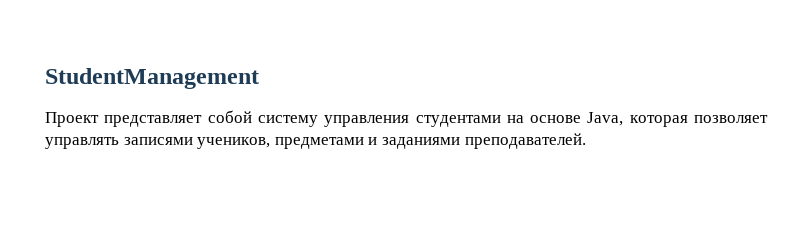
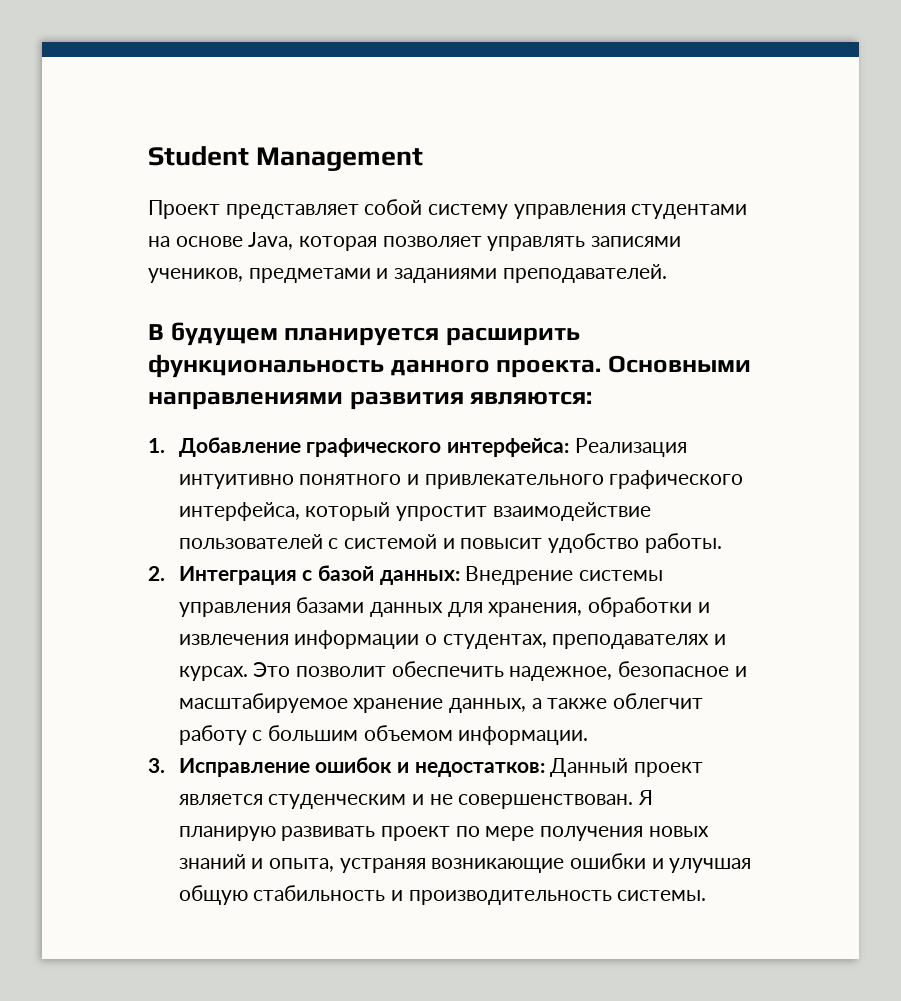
- StudentManagement
+ Student Management
+ В будущем планируется расширить функциональность данного проекта. Основными направлениями развития являются:
+ 1. Добавление графического интерфейса: Реализация интуитивно понятного и привлекательного графического интерфейса, который упростит взаимодействие пользователей с системой и повысит удобство работы.
+ 2. Интеграция с базой данных: Внедрение системы управления базами данных для хранения, обработки и извлечения информации о студентах, преподавателях и курсах. Это позволит обеспечить надежное, безопасное и масштабируемое хранение данных, а также облегчит работу с большим объемом информации.
+ 3. Исправление ошибок и недостатков: Данный проект является студенческим и не совершенствован. Я планирую развивать проект по мере получения новых знаний и опыта, устраняя возникающие ошибки и улучшая общую стабильность и производительность системы.

